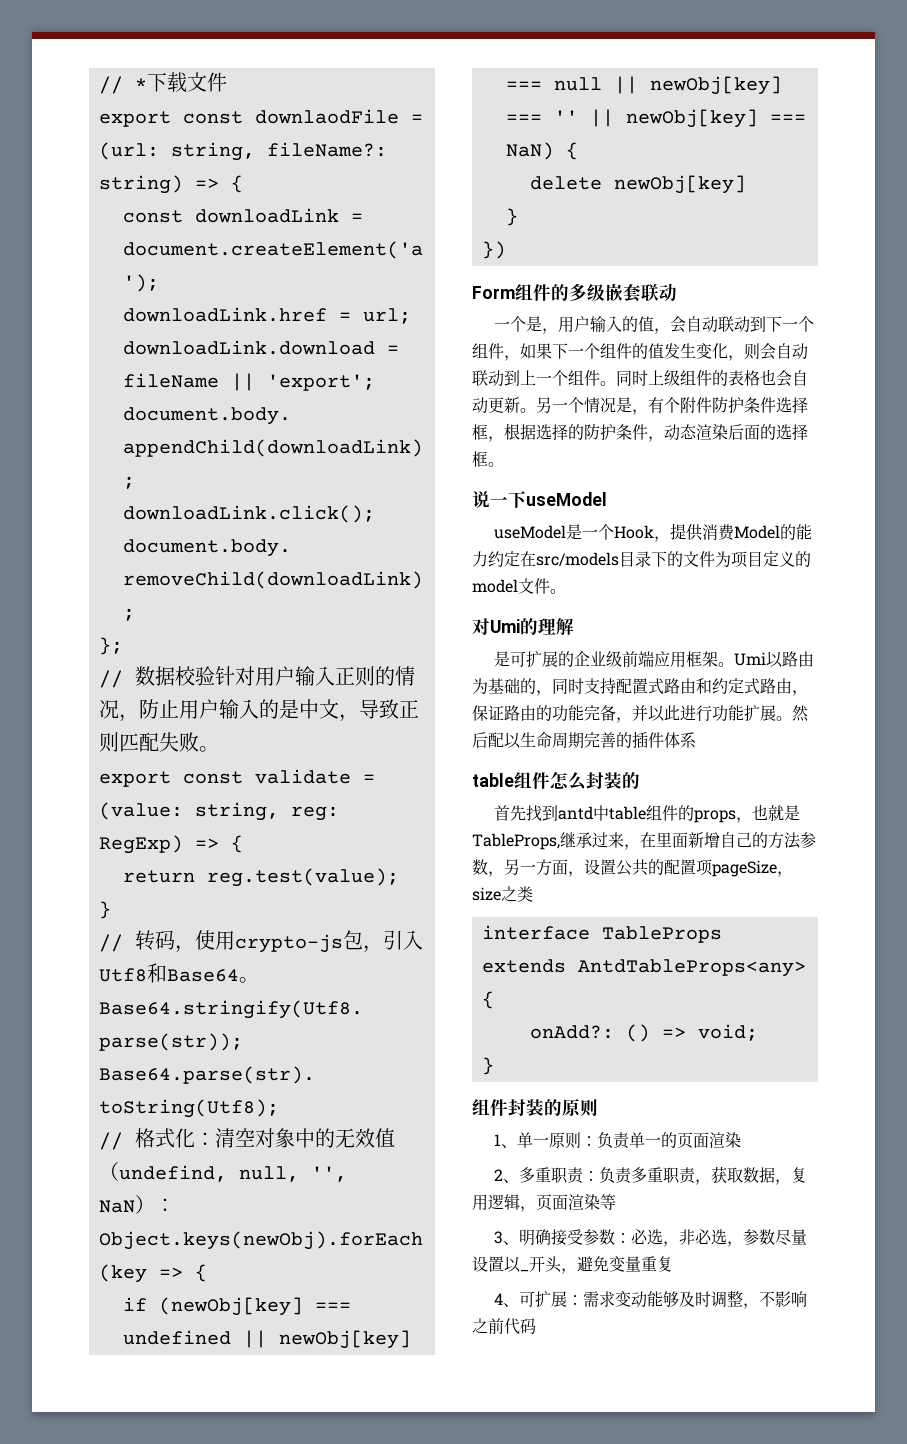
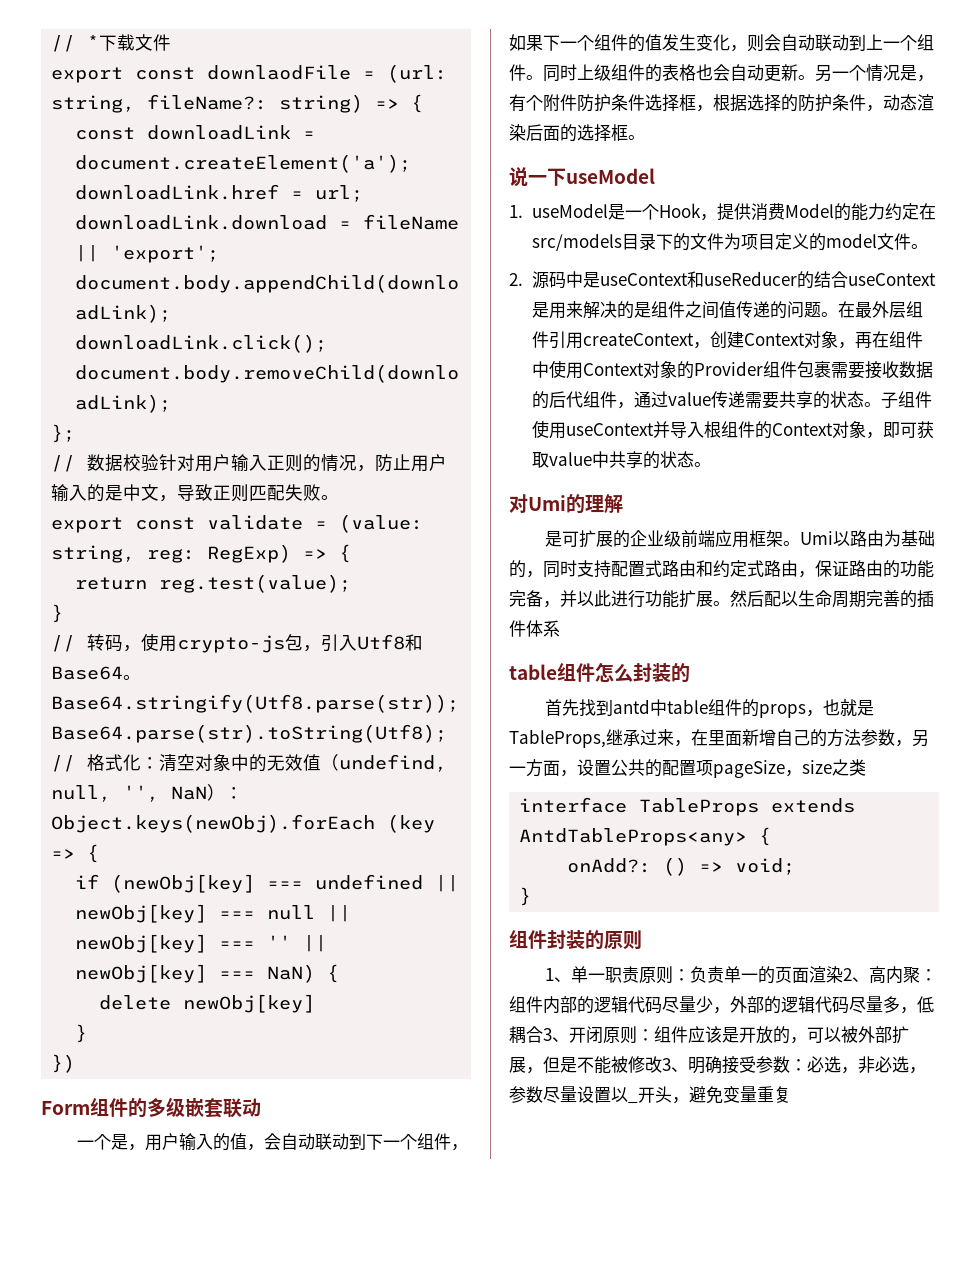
- useModel是一个Hook，提供消费Model的能力约定在src/models目录下的文件为项目定义的model文件。
+ 1. useModel是一个Hook，提供消费Model的能力约定在src/models目录下的文件为项目定义的model文件。
+ 2.源码中是useContext和useReducer的结合useContext是用来解决的是组件之间值传递的问题。在最外层组件引用createContext，创建Context对象，再在组件中使用Context对象的Provider组件包裹需要接收数据的后代组件，通过value传递需要共享的状态。子组件使用useContext并导入根组件的Context对象，即可获取value中共享的状态。
- 1、单一原则：负责单一的页面渲染
- 2、多重职责：负责多重职责，获取数据，复用逻辑，页面渲染等
- 3、明确接受参数：必选，非必选，参数尽量设置以_开头，避免变量重复
+ 1、单一职责原则：负责单一的页面渲染2、高内聚：组件内部的逻辑代码尽量少，外部的逻辑代码尽量多，低耦合3、开闭原则：组件应该是开放的，可以被外部扩展，但是不能被修改3、明确接受参数：必选，非必选，参数尽量设置以_开头，避免变量重复
- 4、可扩展：需求变动能够及时调整，不影响之前代码

